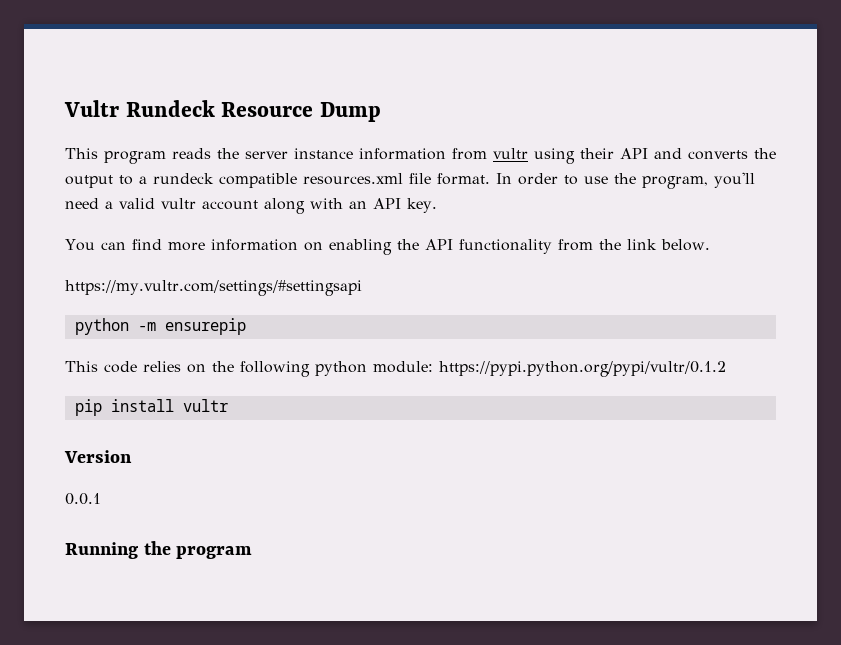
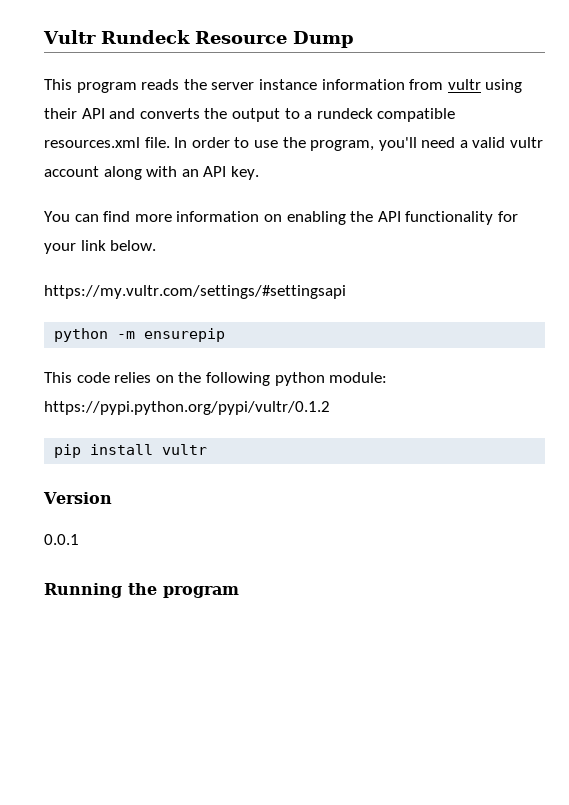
- This program reads the server instance information from vultr using their API and converts the output to a rundeck compatible resources.xml file format.
+ This program reads the server instance information from vultr using their API and converts the output to a rundeck compatible resources.xml file.
- You can find more information on enabling the API functionality from the link below.
+ You can find more information on enabling the API functionality for your link below.

